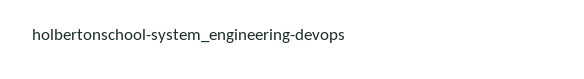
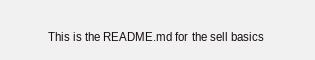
- holbertonschool-system_engineering-devops
+ This is the README.md for the sell basics

